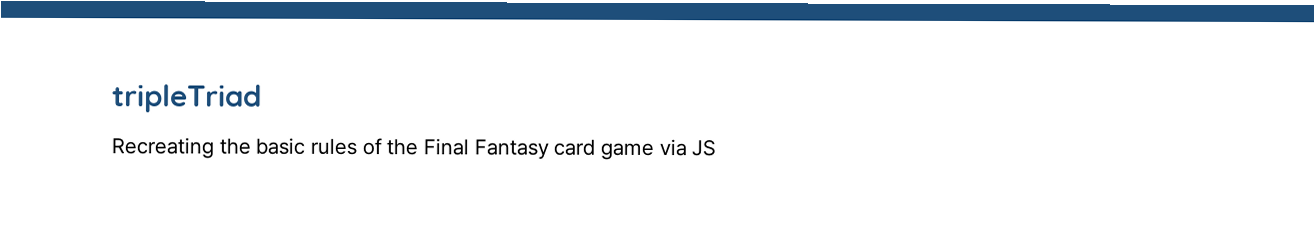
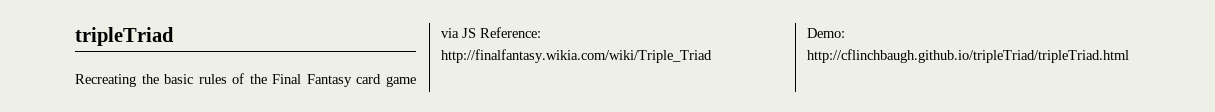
- Recreating the basic rules of the Final Fantasy card game via JS
+ Recreating the basic rules of the Final Fantasy card game via JS Reference: http://finalfantasy.wikia.com/wiki/Triple_Triad
+ Demo: http://cflinchbaugh.github.io/tripleTriad/tripleTriad.html

